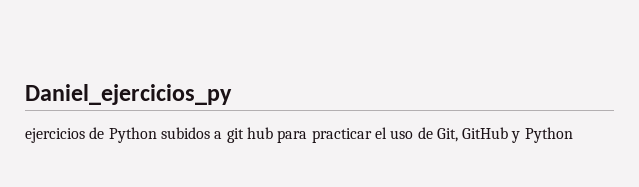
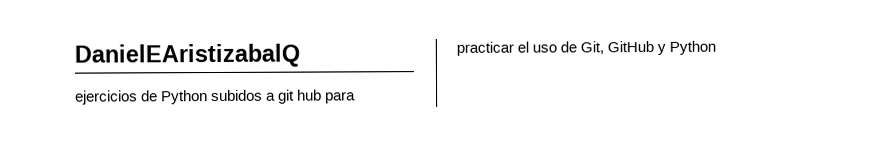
- Daniel_ejercicios_py
+ DanielEAristizabalQ

